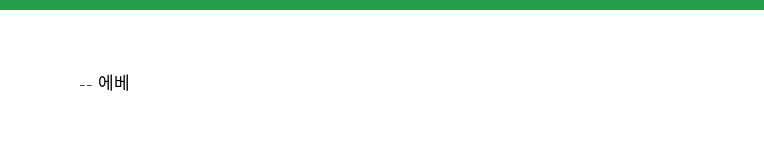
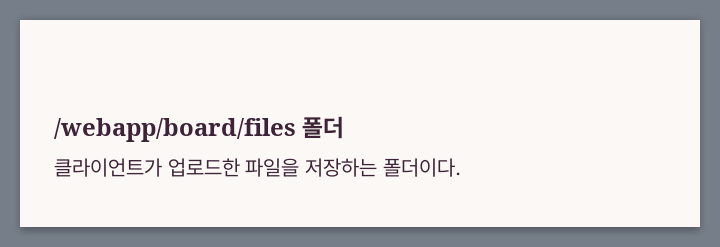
- -- 에베
+ /webapp/board/files 폴더
+ 클라이언트가 업로드한 파일을 저장하는 폴더이다.

